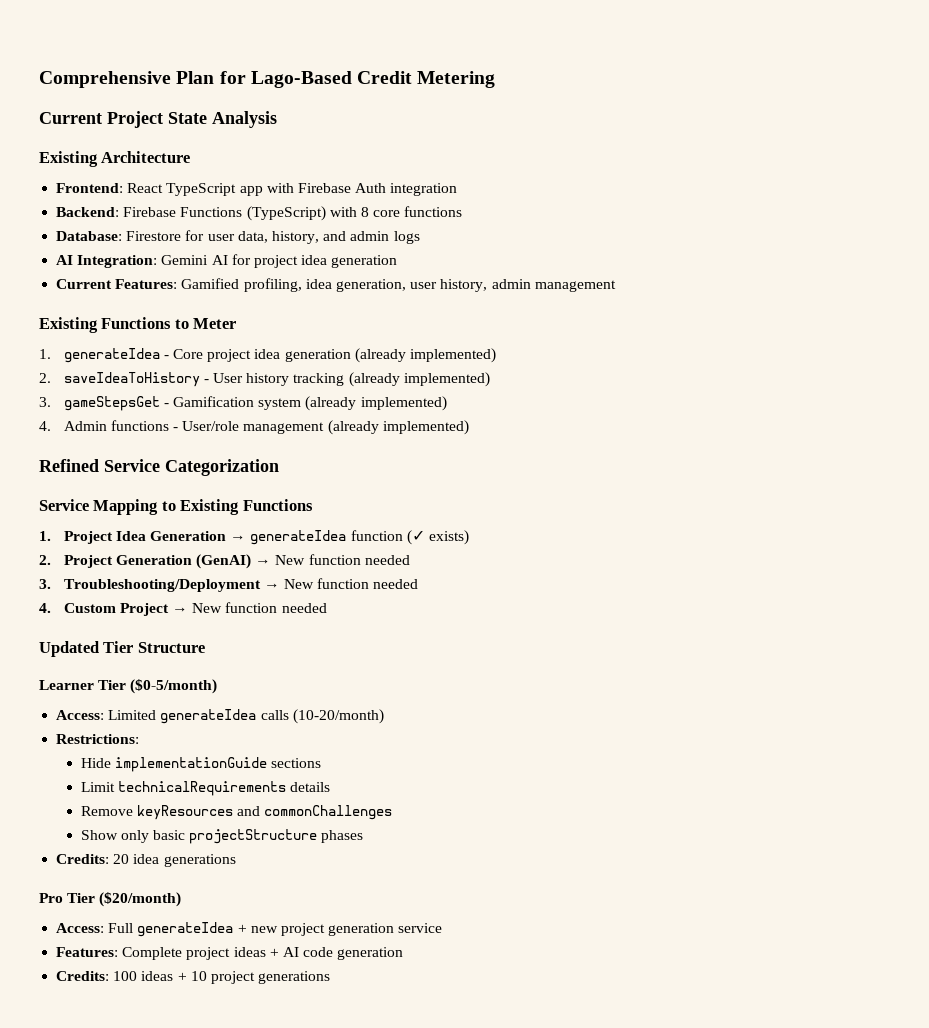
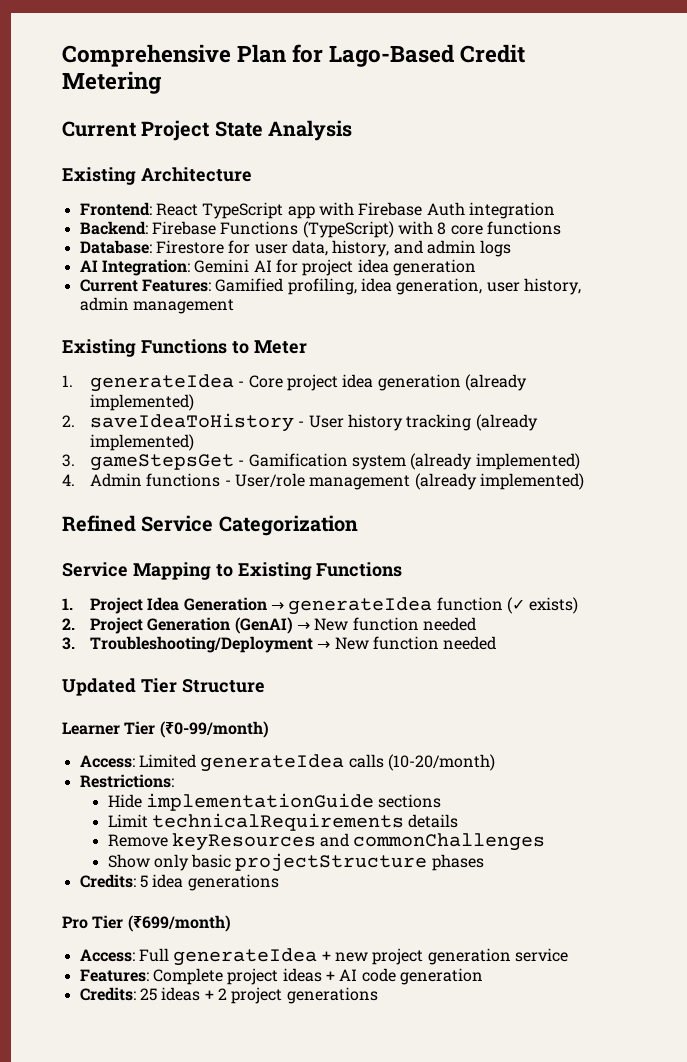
- 4. Custom Project → New function needed
- Learner Tier ($0-5/month)
+ Learner Tier (₹0-99/month)
- Credits: 20 idea generations
+ Credits: 5 idea generations
- Pro Tier ($20/month)
+ Pro Tier (₹699/month)
- Credits: 100 ideas + 10 project generations
+ Credits: 25 ideas + 2 project generations

